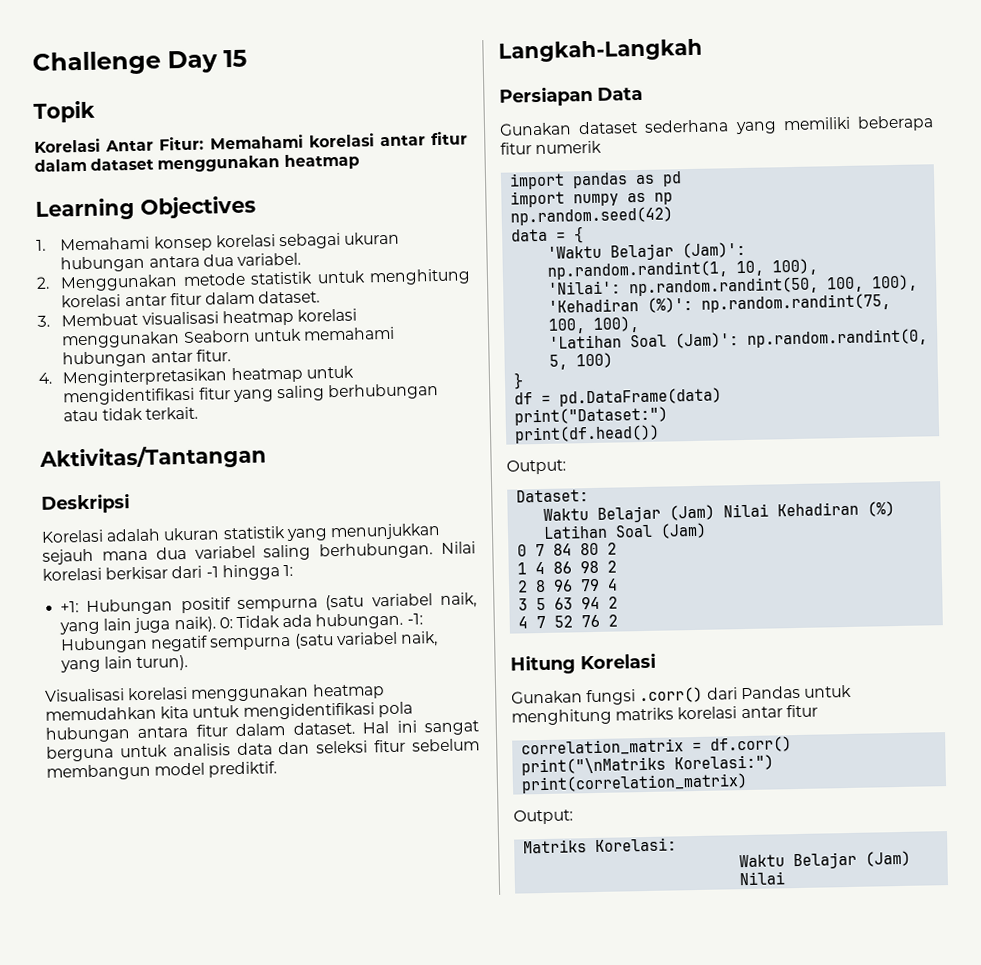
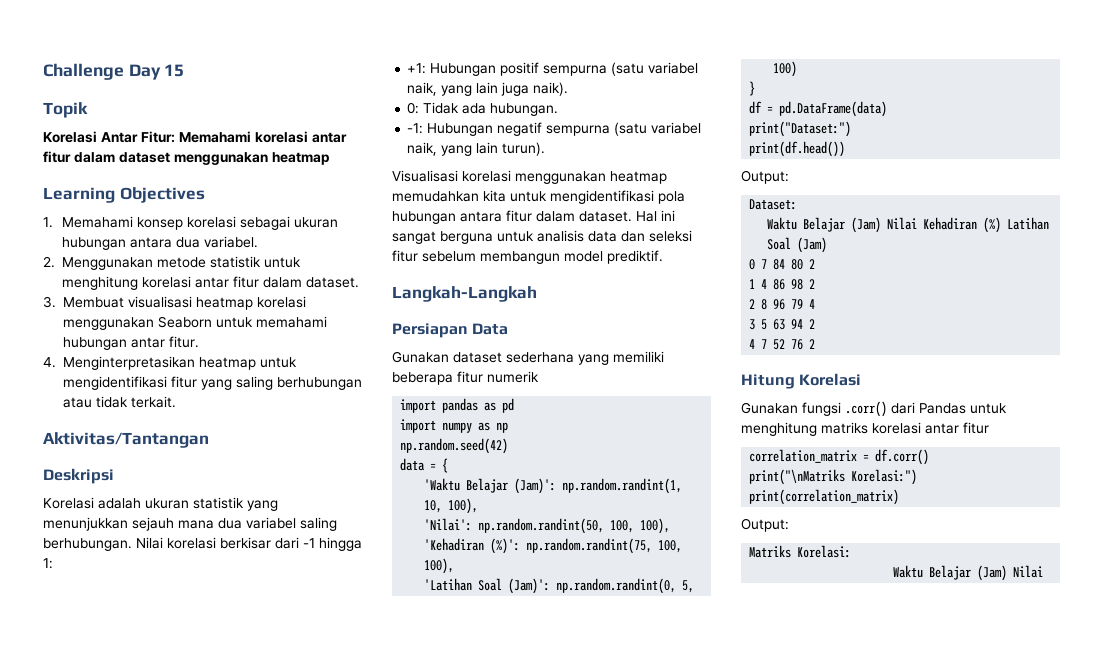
- +1: Hubungan positif sempurna (satu variabel naik, yang lain juga naik). 0: Tidak ada hubungan. -1: Hubungan negatif sempurna (satu variabel naik, yang lain turun).
+ +1: Hubungan positif sempurna (satu variabel naik, yang lain juga naik).
+ 0: Tidak ada hubungan.
+ -1: Hubungan negatif sempurna (satu variabel naik, yang lain turun).

